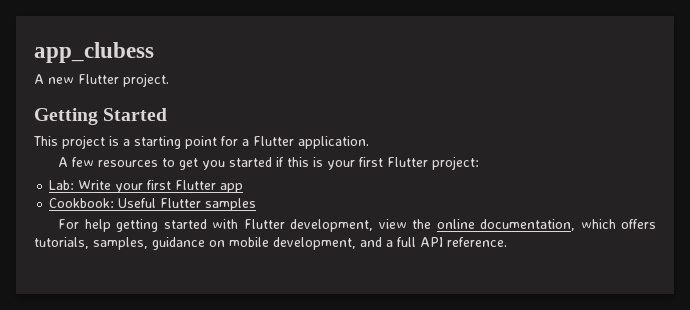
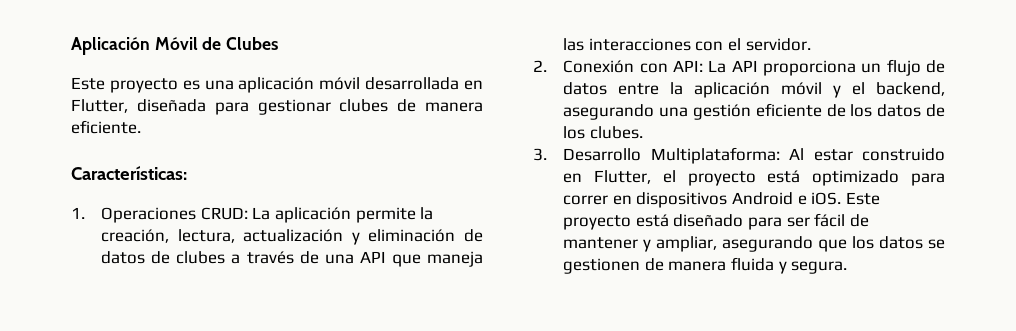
- app_clubess
- A new Flutter project.
- Getting Started
- This project is a starting point for a Flutter application.
- A few resources to get you started if this is your first Flutter project:
- Lab: Write your first Flutter app
- Cookbook: Useful Flutter samples
- For help getting started with Flutter development, view the online documentation, which offers tutorials, samples, guidance on mobile development, and a full API reference.
+ Aplicación Móvil de Clubes
+ Este proyecto es una aplicación móvil desarrollada en Flutter, diseñada para gestionar clubes de manera eficiente.
+ Características:
+ 1. Operaciones CRUD: La aplicación permite la creación, lectura, actualización y eliminación de datos de clubes a través de una API que maneja las interacciones con el servidor.
+ 2. Conexión con API: La API proporciona un flujo de datos entre la aplicación móvil y el backend, asegurando una gestión eficiente de los datos de los clubes.
+ 3. Desarrollo Multiplataforma: Al estar construido en Flutter, el proyecto está optimizado para correr en dispositivos Android e iOS. Este proyecto está diseñado para ser fácil de mantener y ampliar, asegurando que los datos se gestionen de manera fluida y segura.

